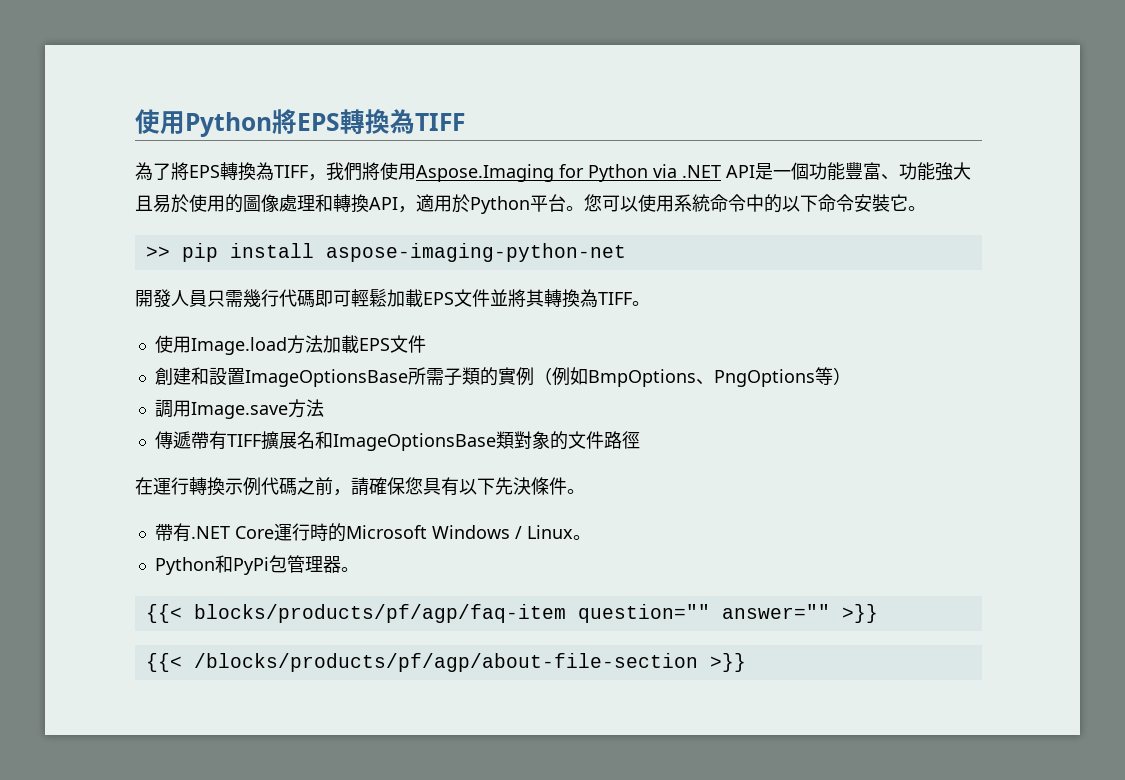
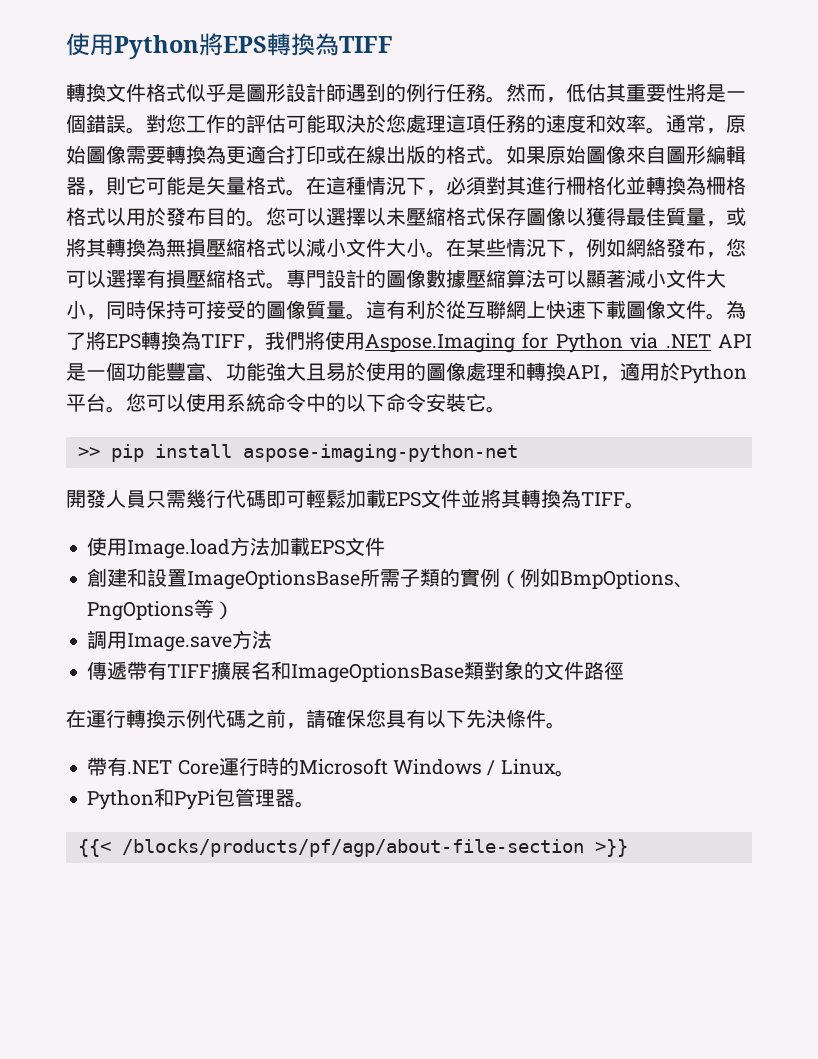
+ 轉換文件格式似乎是圖形設計師遇到的例行任務。然而，低估其重要性將是一個錯誤。對您工作的評估可能取決於您處理這項任務的速度和效率。通常，原始圖像需要轉換為更適合打印或在線出版的格式。如果原始圖像來自圖形編輯器，則它可能是矢量格式。在這種情況下，必須對其進行柵格化並轉換為柵格格式以用於發布目的。您可以選擇以未壓縮格式保存圖像以獲得最佳質量，或將其轉換為無損壓縮格式以減小文件大小。在某些情況下，例如網絡發布，您可以選擇有損壓縮格式。專門設計的圖像數據壓縮算法可以顯著減小文件大小，同時保持可接受的圖像質量。這有利於從互聯網上快速下載圖像文件。
- {{< blocks/products/pf/agp/faq-item question="" answer="" >}}

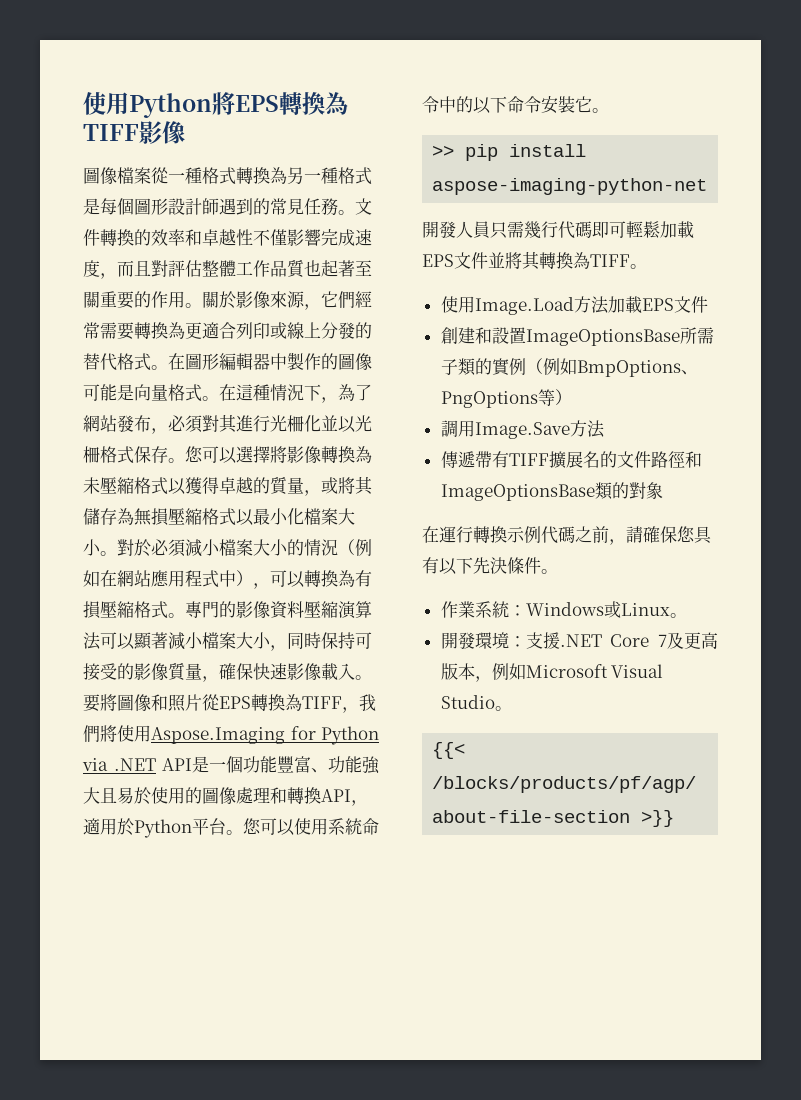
- 使用Python將EPS轉換為TIFF
- 轉換文件格式似乎是圖形設計師遇到的例行任務。然而，低估其重要性將是一個錯誤。對您工作的評估可能取決於您處理這項任務的速度和效率。通常，原始圖像需要轉換為更適合打印或在線出版的格式。如果原始圖像來自圖形編輯器，則它可能是矢量格式。
+ 使用Python將EPS轉換為TIFF影像
+ 圖像檔案從一種格式轉換為另一種格式是每個圖形設計師遇到的常見任務。文件轉換的效率和卓越性不僅影響完成速度，而且對評估整體工作品質也起著至關重要的作用。關於影像來源，它們經常需要轉換為更適合列印或線上分發的替代格式。在圖形編輯器中製作的圖像可能是向量格式。
- 在這種情況下，必須對其進行柵格化並轉換為柵格格式以用於發布目的。您可以選擇以未壓縮格式保存圖像以獲得最佳質量，或將其轉換為無損壓縮格式以減小文件大小。在某些情況下，例如網絡發布，您可以選擇有損壓縮格式。
+ 在這種情況下，為了網站發布，必須對其進行光柵化並以光柵格式保存。您可以選擇將影像轉換為未壓縮格式以獲得卓越的質量，或將其儲存為無損壓縮格式以最小化檔案大小。對於必須減小檔案大小的情況（例如在網站應用程式中），可以轉換為有損壓縮格式。
- 專門設計的圖像數據壓縮算法可以顯著減小文件大小，同時保持可接受的圖像質量。這有利於從互聯網上快速下載圖像文件。為了將EPS轉換為TIFF，我們將使用Aspose.Imaging for Python via .NET API是一個功能豐富、功能強大且易於使用的圖像處理和轉換API，適用於Python平台。
+ 專門的影像資料壓縮演算法可以顯著減小檔案大小，同時保持可接受的影像質量，確保快速影像載入。要將圖像和照片從EPS轉換為TIFF，我們將使用Aspose.Imaging for Python via .NET API是一個功能豐富、功能強大且易於使用的圖像處理和轉換API，適用於Python平台。
- 使用Image.load方法加載EPS文件
+ 使用Image.Load方法加載EPS文件
- 調用Image.save方法
+ 調用Image.Save方法
- 傳遞帶有TIFF擴展名和ImageOptionsBase類對象的文件路徑
+ 傳遞帶有TIFF擴展名的文件路徑和ImageOptionsBase類的對象
- 帶有.NET Core運行時的Microsoft Windows / Linux。
- Python和PyPi包管理器。
+ 作業系統：Windows或Linux。
+ 開發環境：支援.NET Core 7及更高版本，例如Microsoft Visual Studio。

